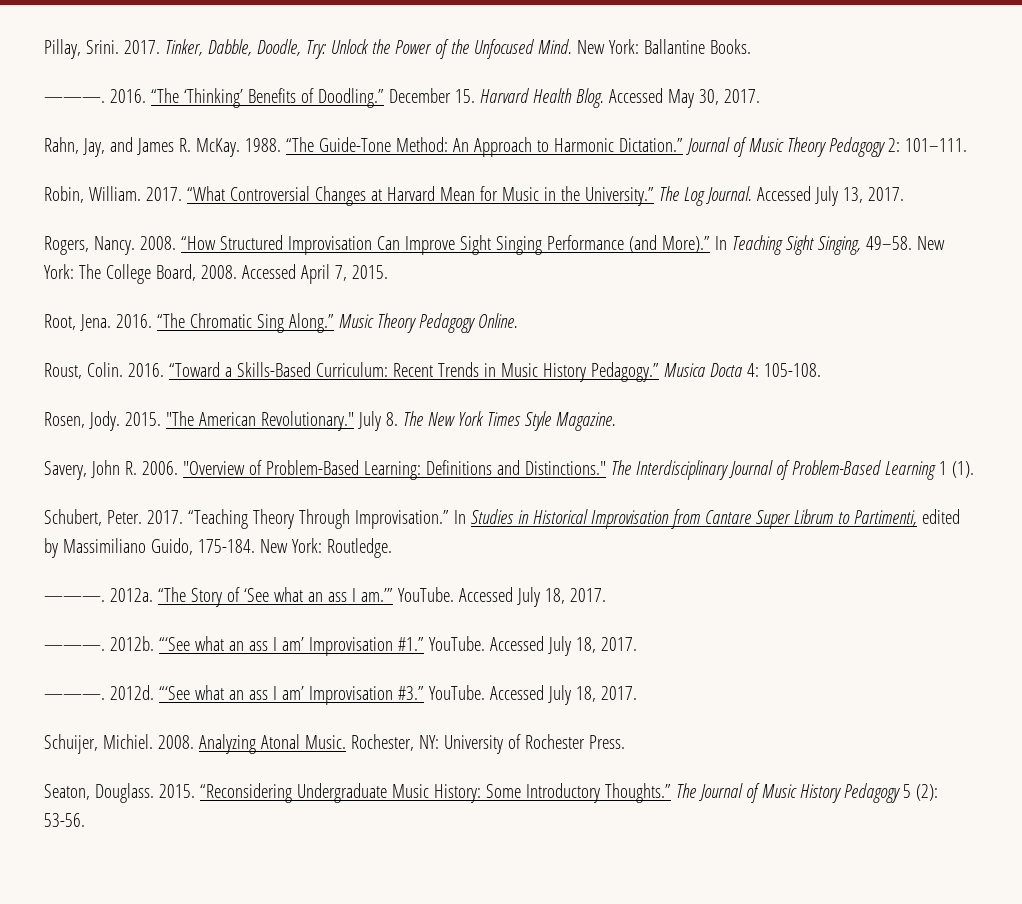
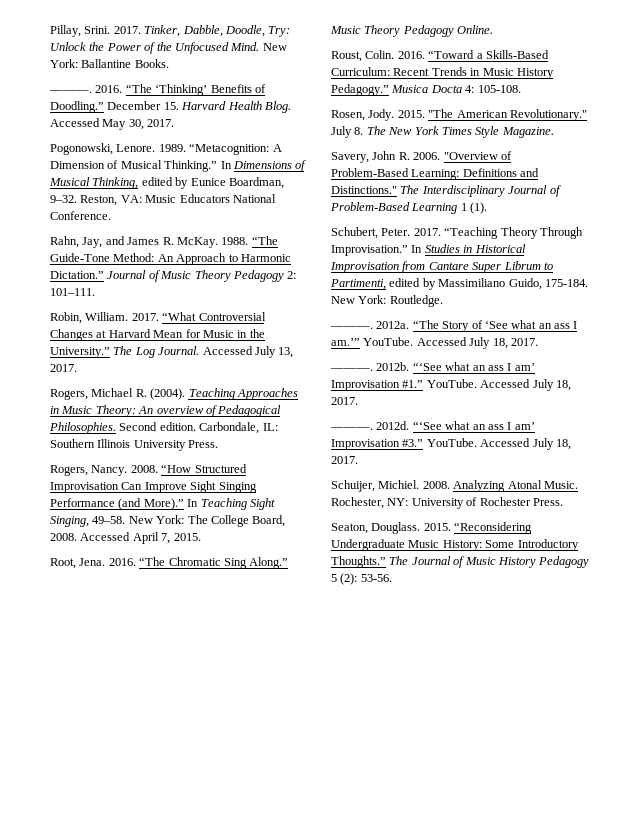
+ Pogonowski, Lenore. 1989. “Metacognition: A Dimension of Musical Thinking.” In Dimensions of Musical Thinking, edited by Eunice Boardman, 9–32. Reston, VA: Music Educators National Conference.
+ Rogers, Michael R. (2004). Teaching Approaches in Music Theory: An overview of Pedagogical Philosophies. Second edition. Carbondale, IL: Southern Illinois University Press.

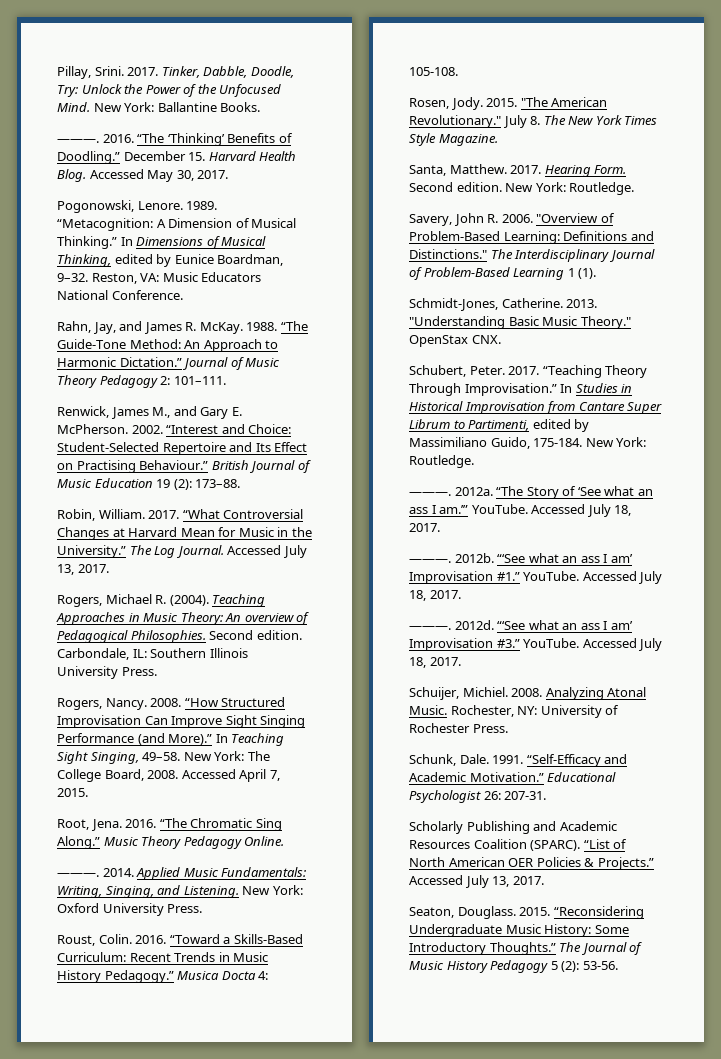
+ Renwick, James M., and Gary E. McPherson. 2002. “Interest and Choice: Student-Selected Repertoire and Its Effect on Practising Behaviour.” British Journal of Music Education 19 (2): 173–88.
+ ———. 2014. Applied Music Fundamentals: Writing, Singing, and Listening. New York: Oxford University Press.
+ Santa, Matthew. 2017. Hearing Form. Second edition. New York: Routledge.
+ Schmidt-Jones, Catherine. 2013. "Understanding Basic Music Theory." OpenStax CNX.
+ Schunk, Dale. 1991. “Self-Efficacy and Academic Motivation.” Educational Psychologist 26: 207-31.
+ Scholarly Publishing and Academic Resources Coalition (SPARC). “List of North American OER Policies & Projects.” Accessed July 13, 2017.

